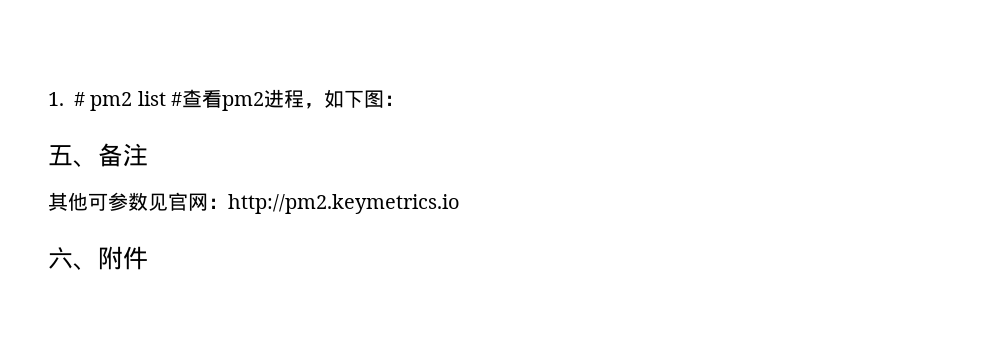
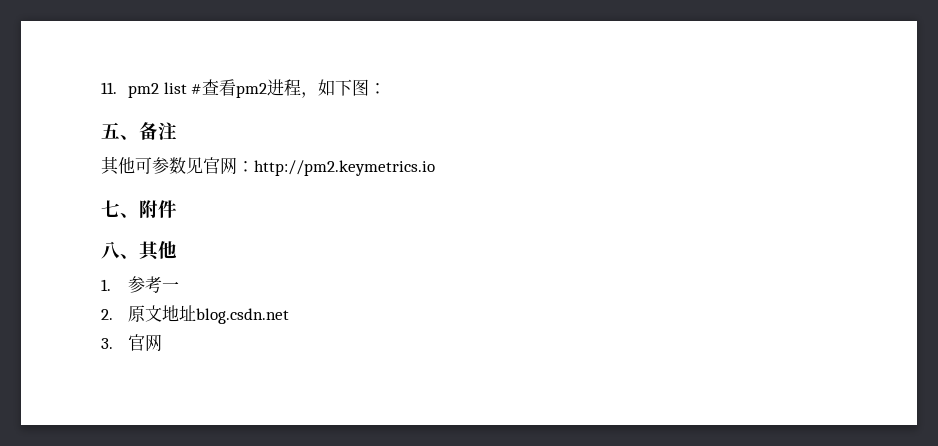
- 1. # pm2 list #查看pm2进程，如下图：
+ 11. pm2 list #查看pm2进程，如下图：
- 六、附件
+ 七、附件
+ 八、其他
+ 1.参考一
+ 2.原文地址blog.csdn.net
+ 3.官网

